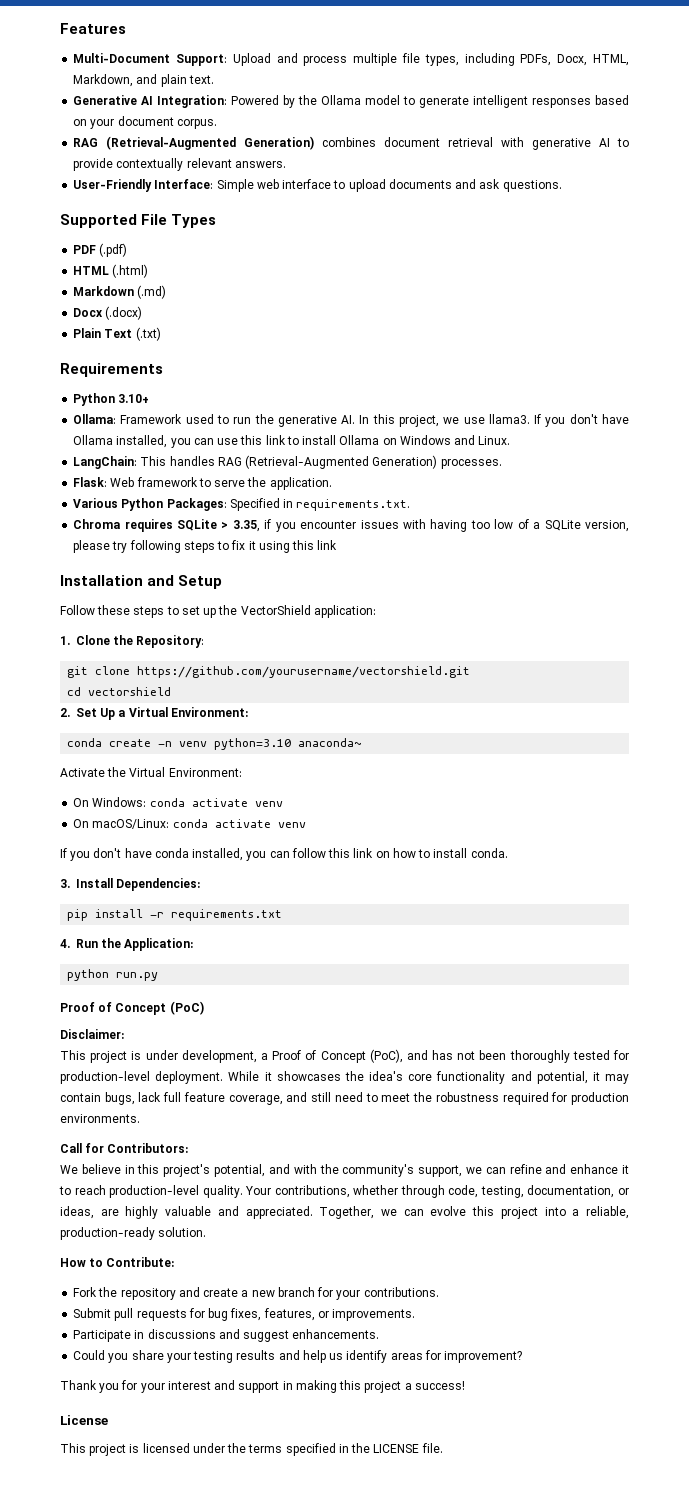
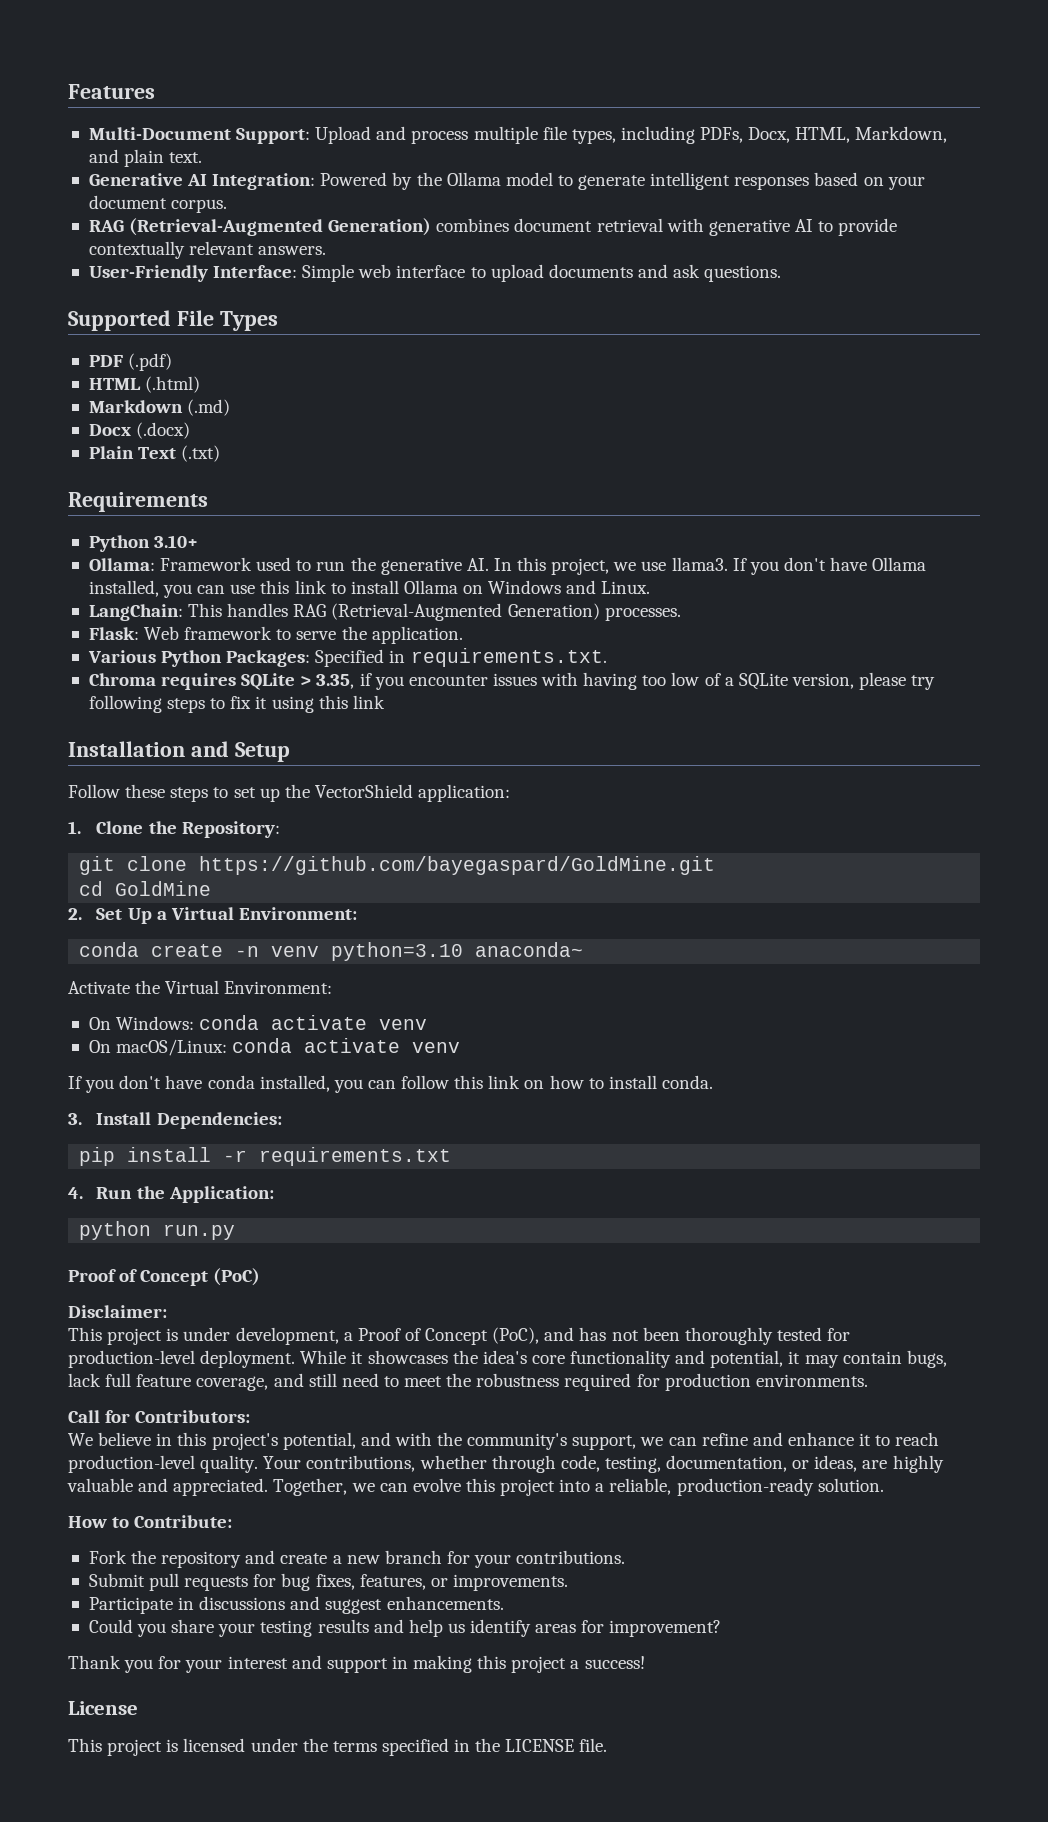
- git clone https://github.com/yourusername/vectorshield.git
+ git clone https://github.com/bayegaspard/GoldMine.git
- cd vectorshield
+ cd GoldMine

